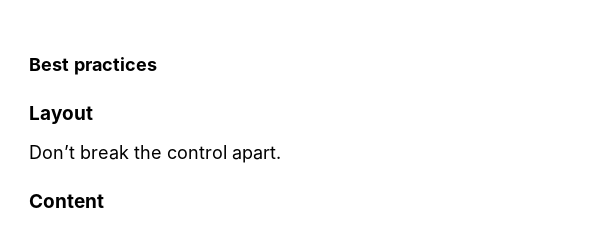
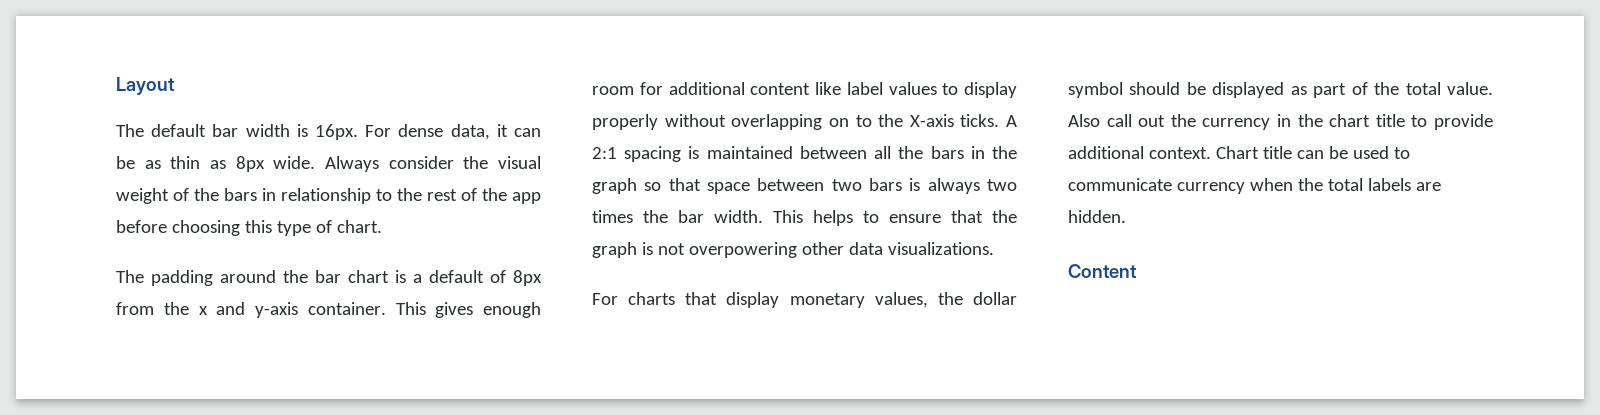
- Best practices
- Don’t break the control apart.
+ The default bar width is 16px. For dense data, it can be as thin as 8px wide. Always consider the visual weight of the bars in relationship to the rest of the app before choosing this type of chart.
+ The padding around the bar chart is a default of 8px from the x and y-axis container. This gives enough room for additional content like label values to display properly without overlapping on to the X-axis ticks. A 2:1 spacing is maintained between all the bars in the graph so that space between two bars is always two times the bar width. This helps to ensure that the graph is not overpowering other data visualizations.
+ For charts that display monetary values, the dollar symbol should be displayed as part of the total value. Also call out the currency in the chart title to provide additional context. Chart title can be used to communicate currency when the total labels are hidden.

